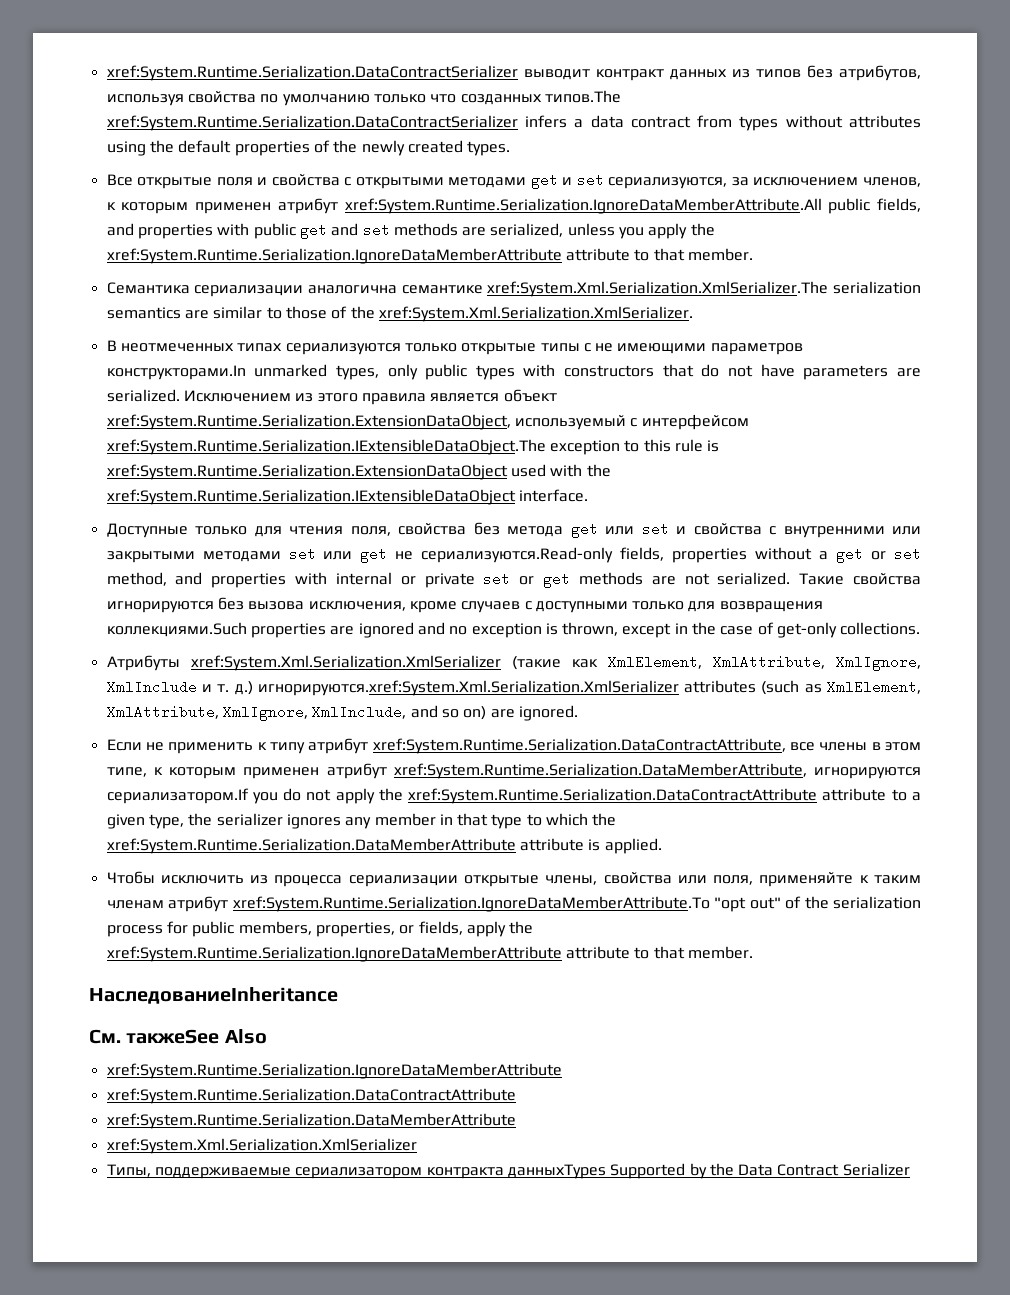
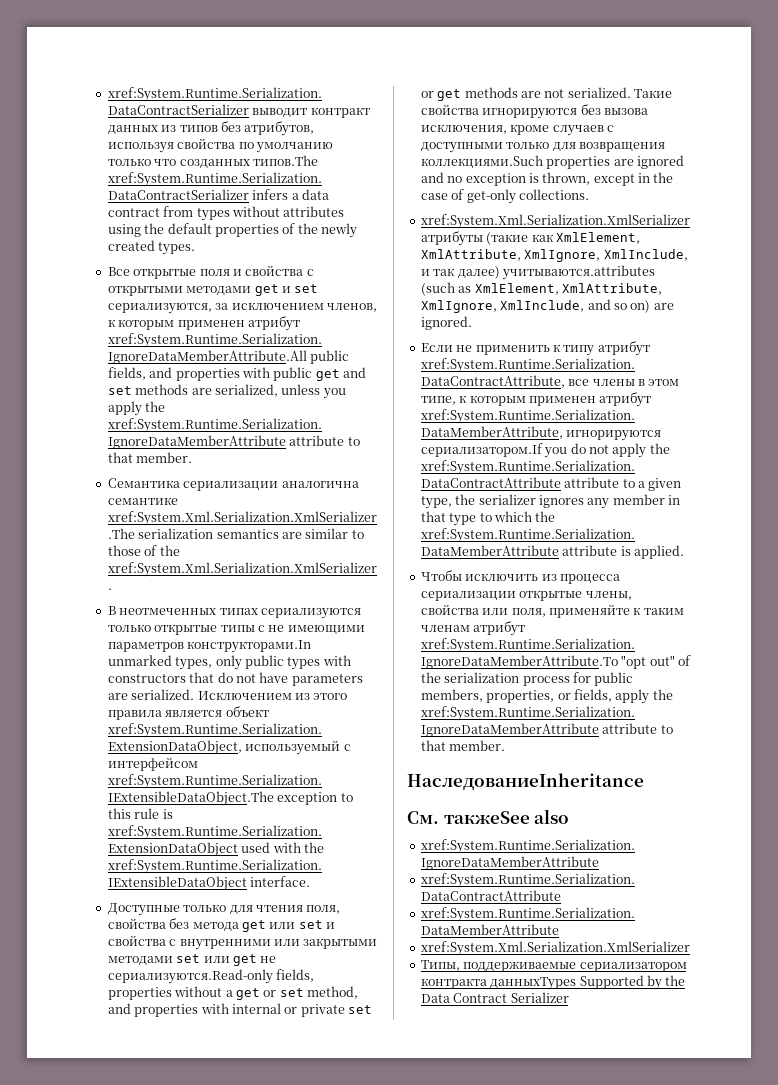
- Атрибуты xref:System.Xml.Serialization.XmlSerializer (такие как XmlElement, XmlAttribute, XmlIgnore, XmlInclude и т. д.) игнорируются.xref:System.Xml.Serialization.XmlSerializer attributes (such as XmlElement, XmlAttribute, XmlIgnore, XmlInclude, and so on) are ignored.
+ xref:System.Xml.Serialization.XmlSerializer атрибуты (такие как XmlElement, XmlAttribute, XmlIgnore, XmlInclude, и так далее) учитываются.attributes (such as XmlElement, XmlAttribute, XmlIgnore, XmlInclude, and so on) are ignored.
- См. такжеSee Also
+ См. такжеSee also

